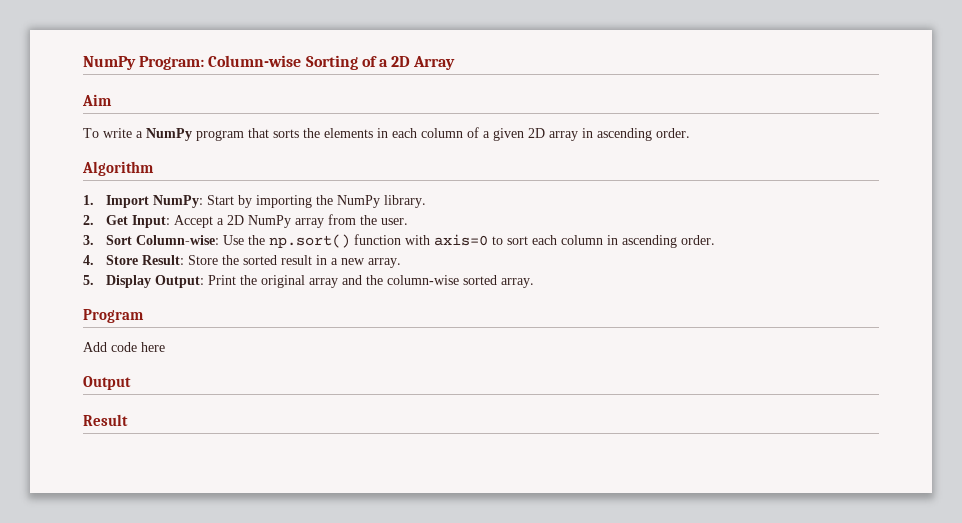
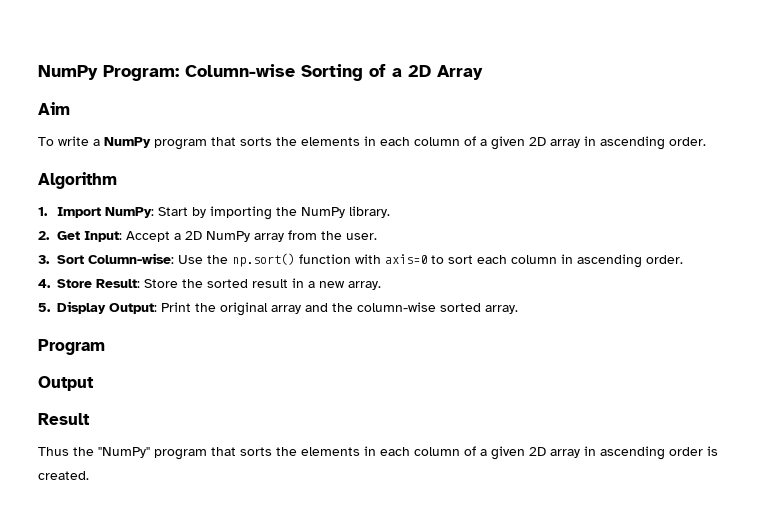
- Add code here
+ Thus the "NumPy" program that sorts the elements in each column of a given 2D array in ascending order is created.

